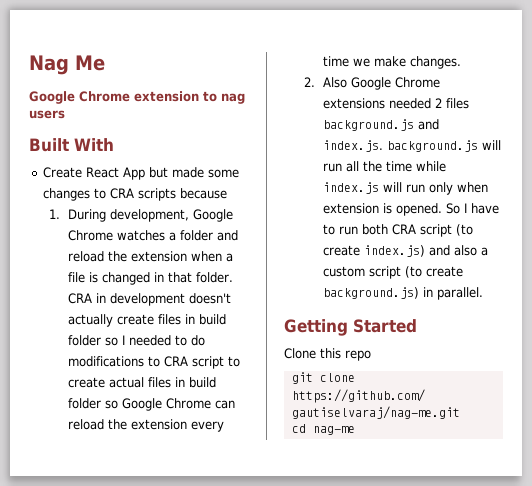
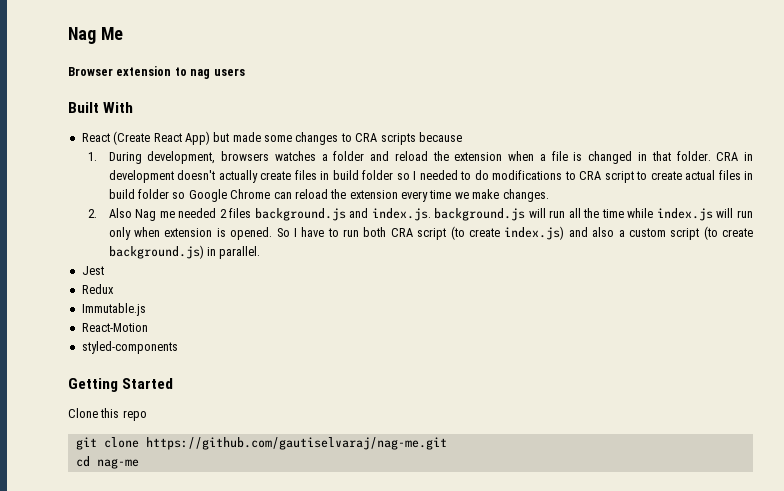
- Google Chrome extension to nag users
+ Browser extension to nag users
- Create React App but made some changes to CRA scripts because
+ React (Create React App) but made some changes to CRA scripts because
- 1. During development, Google Chrome watches a folder and reload the extension when a file is changed in that folder.
+ 1. During development, browsers watches a folder and reload the extension when a file is changed in that folder.
- 2. Also Google Chrome extensions needed 2 files background.js and index.js. background.js will run all the time while index.js will run only when extension is opened.
+ 2. Also Nag me needed 2 files background.js and index.js. background.js will run all the time while index.js will run only when extension is opened.
+ Jest
+ Redux
+ Immutable.js
+ React-Motion
+ styled-components

